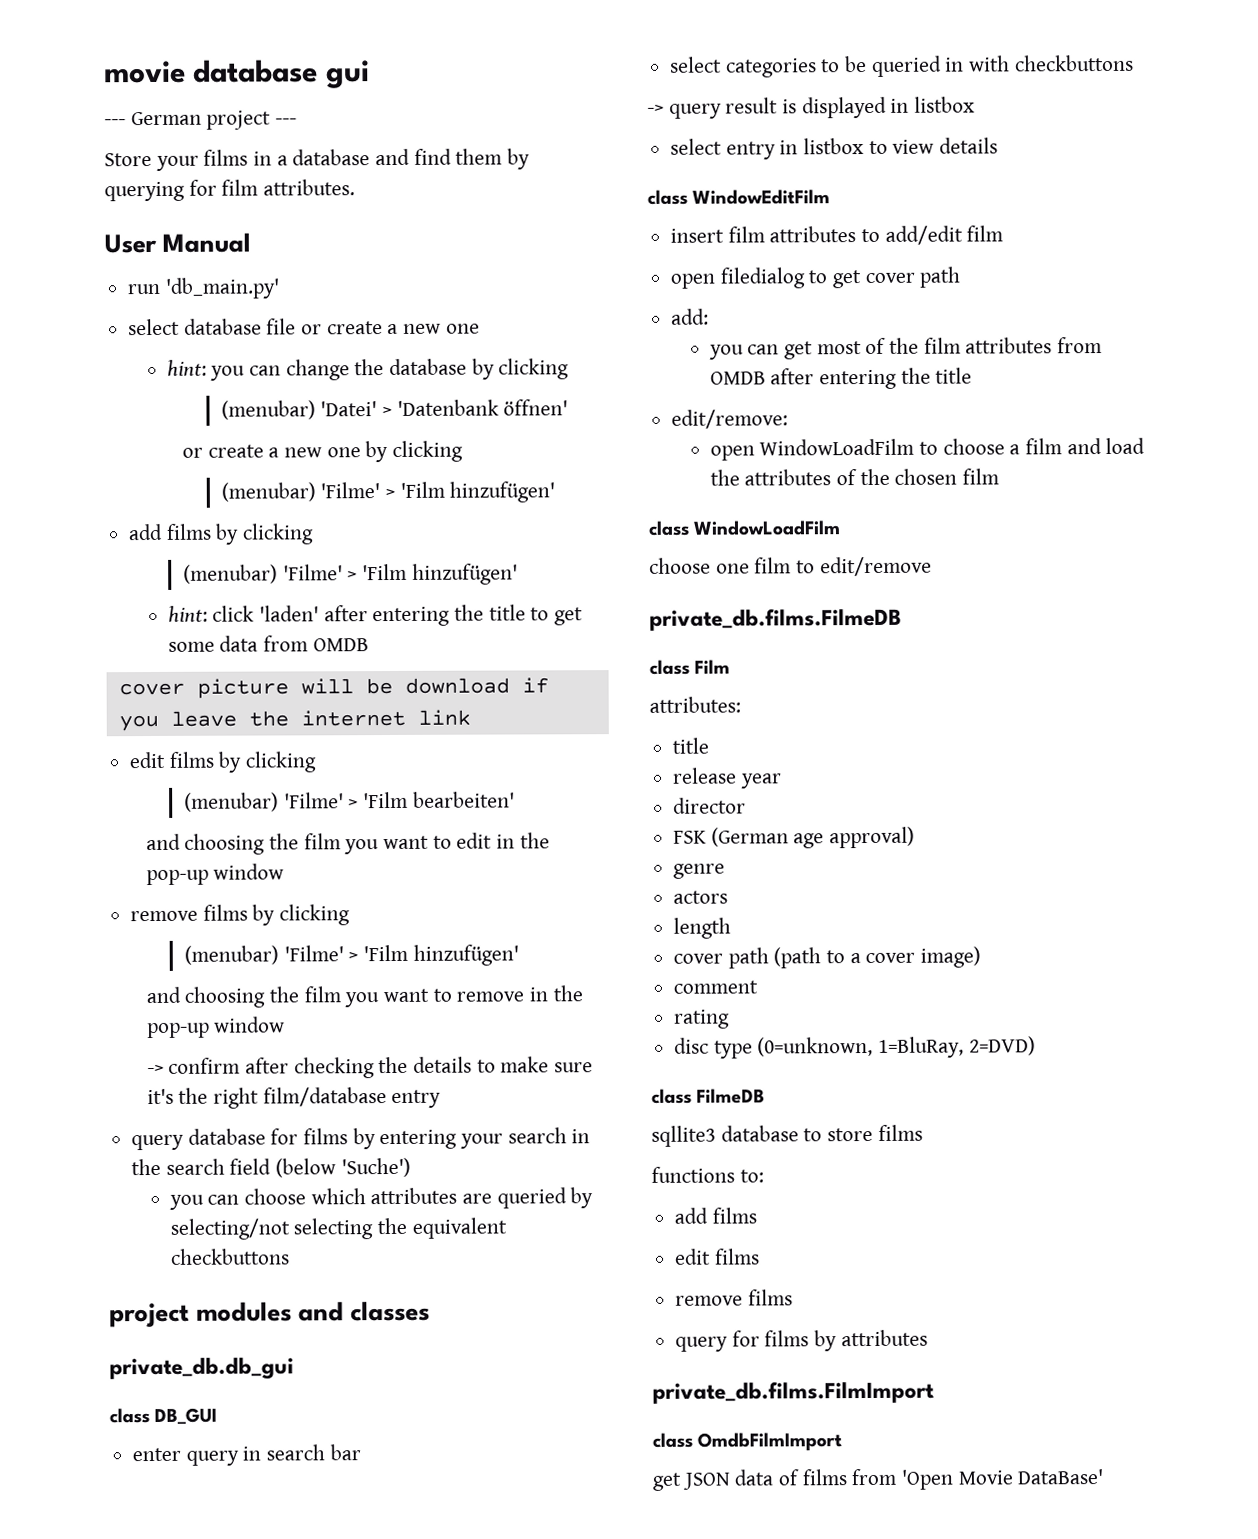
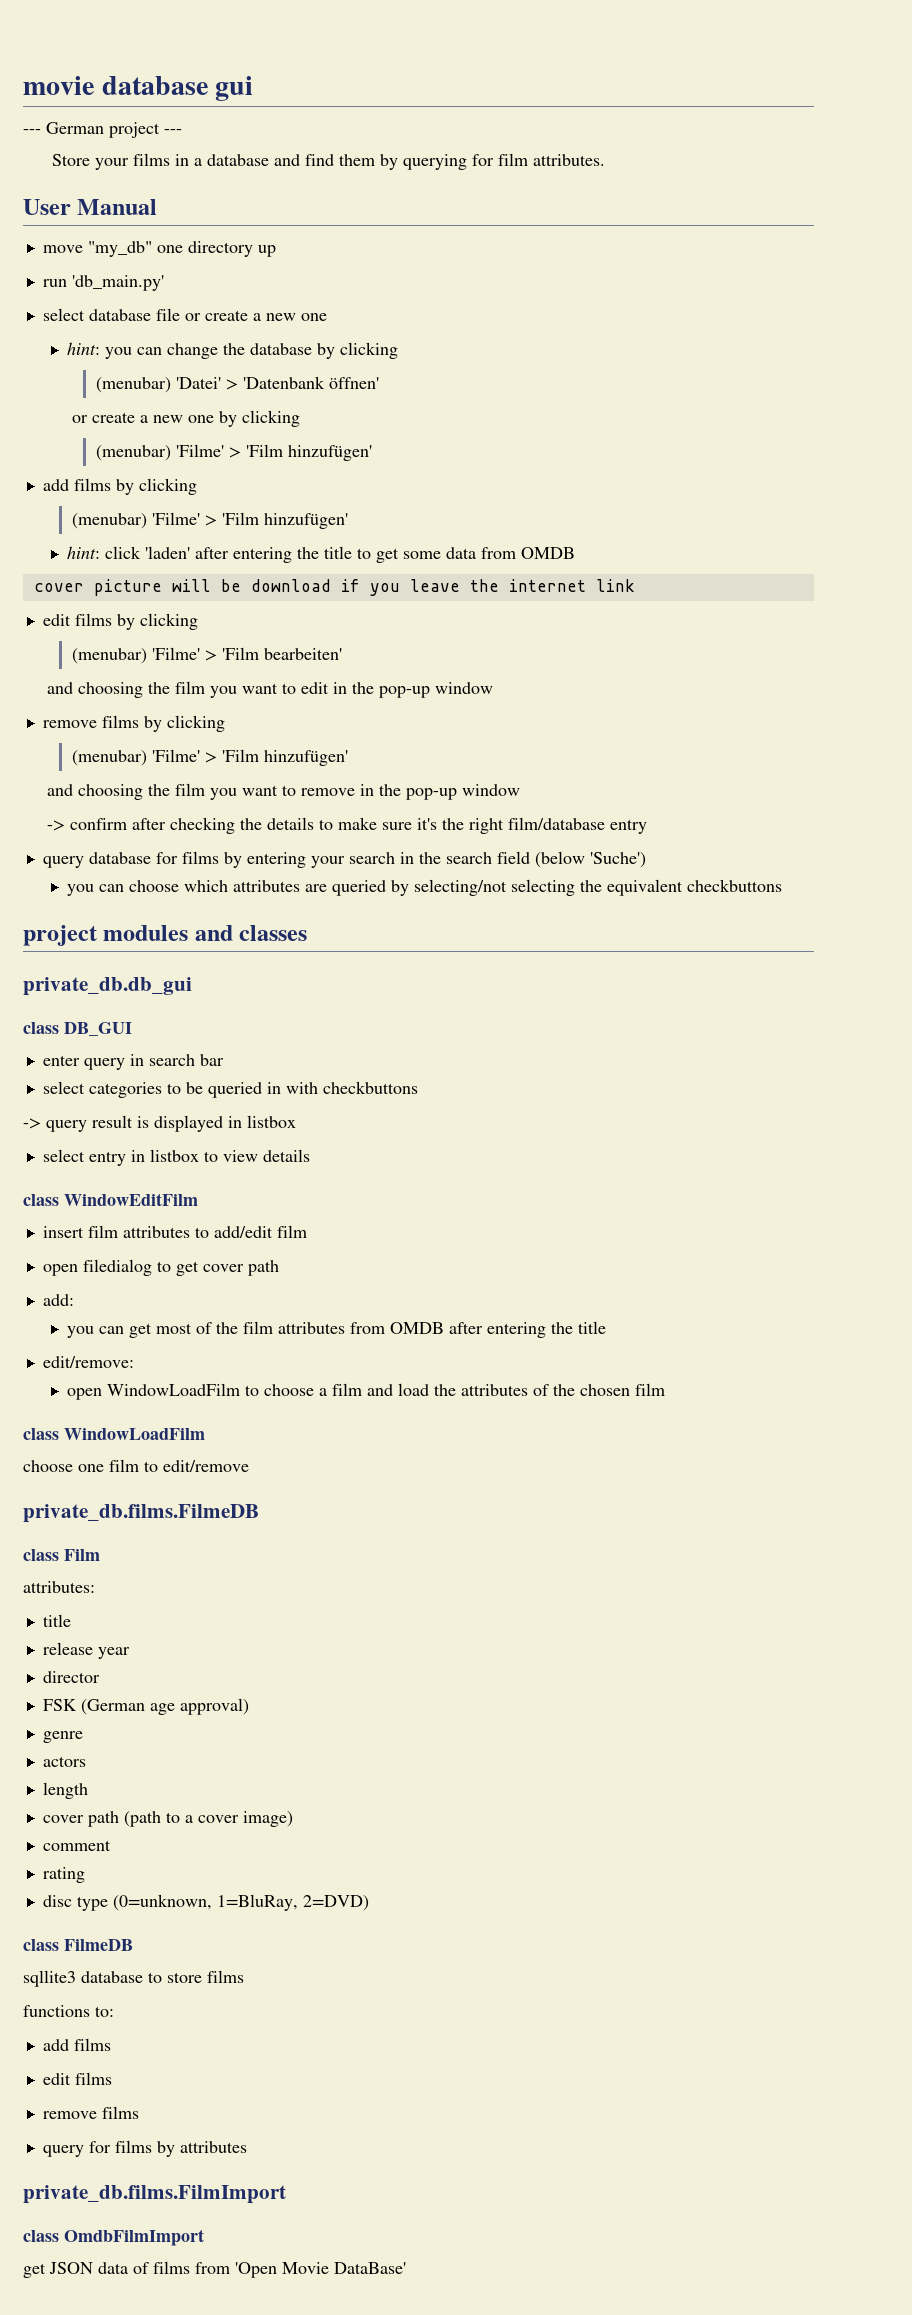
+ move "my_db" one directory up

